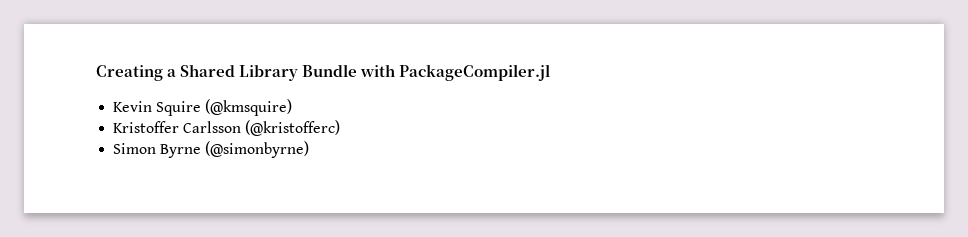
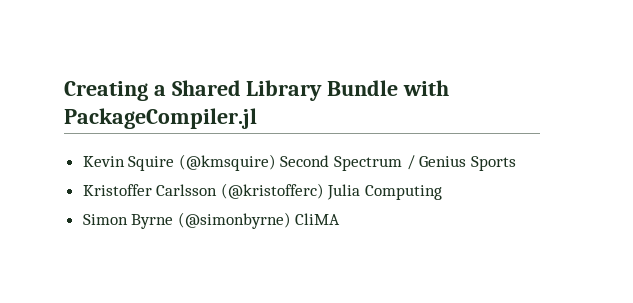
- Kevin Squire (@kmsquire)
+ Kevin Squire (@kmsquire) Second Spectrum / Genius Sports
- Kristoffer Carlsson (@kristofferc)
+ Kristoffer Carlsson (@kristofferc) Julia Computing
- Simon Byrne (@simonbyrne)
+ Simon Byrne (@simonbyrne) CliMA

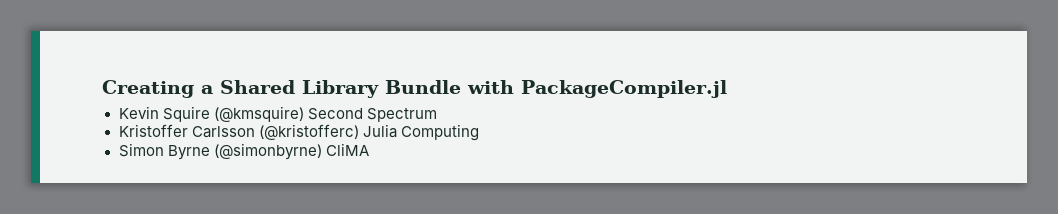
- Kevin Squire (@kmsquire) Second Spectrum / Genius Sports
+ Kevin Squire (@kmsquire) Second Spectrum

